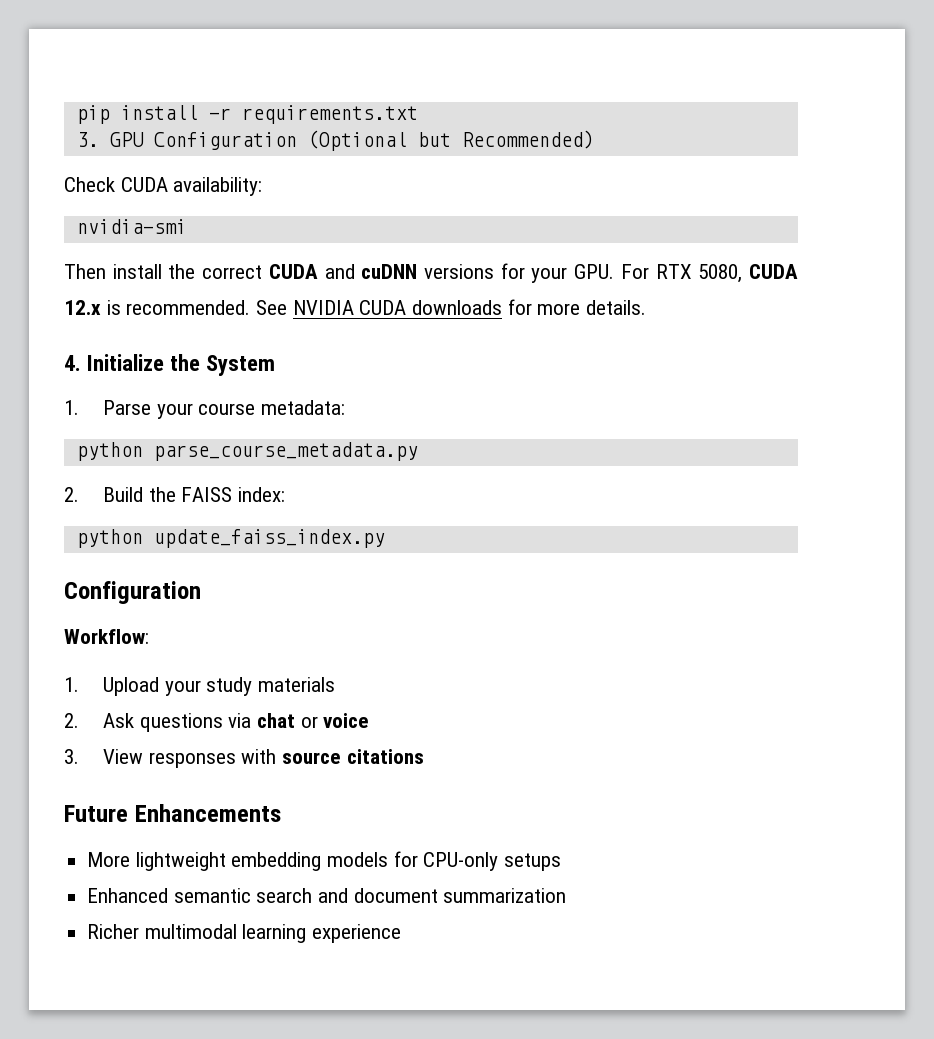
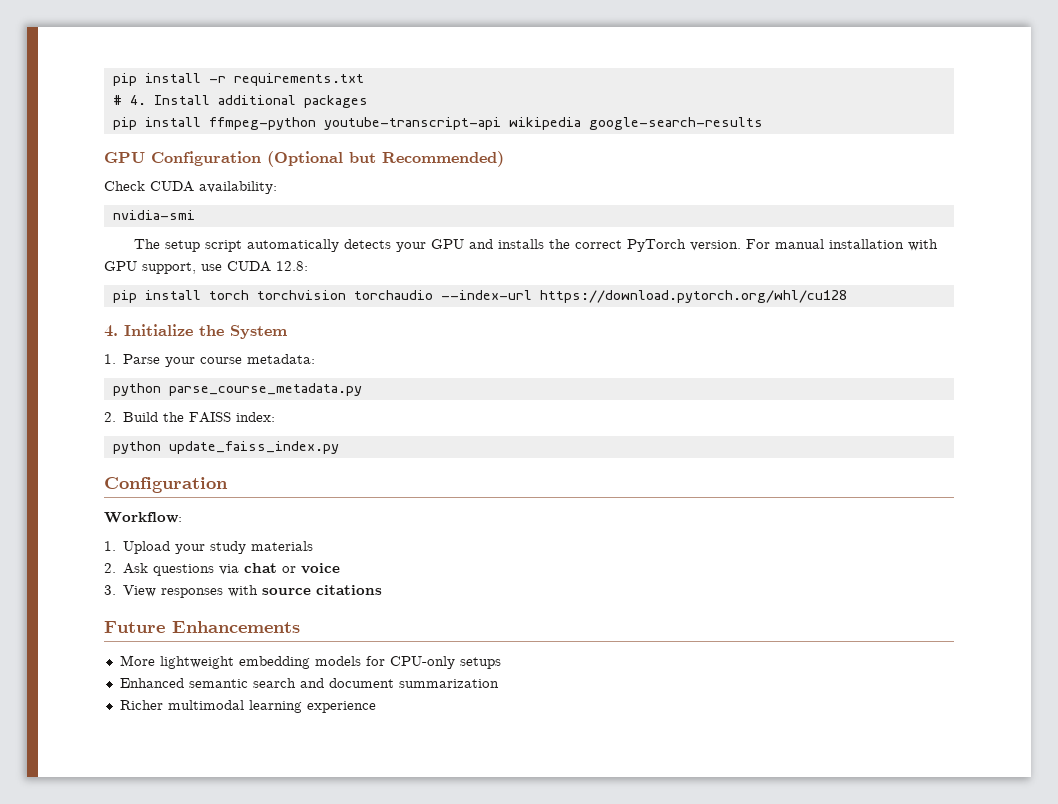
- 3. GPU Configuration (Optional but Recommended)
+ # 4. Install additional packages
+ pip install ffmpeg-python youtube-transcript-api wikipedia google-search-results
+ GPU Configuration (Optional but Recommended)
- Then install the correct CUDA and cuDNN versions for your GPU. For RTX 5080, CUDA 12.x is recommended. See NVIDIA CUDA downloads for more details.
+ The setup script automatically detects your GPU and installs the correct PyTorch version. For manual installation with GPU support, use CUDA 12.8:
+ pip install torch torchvision torchaudio --index-url https://download.pytorch.org/whl/cu128

